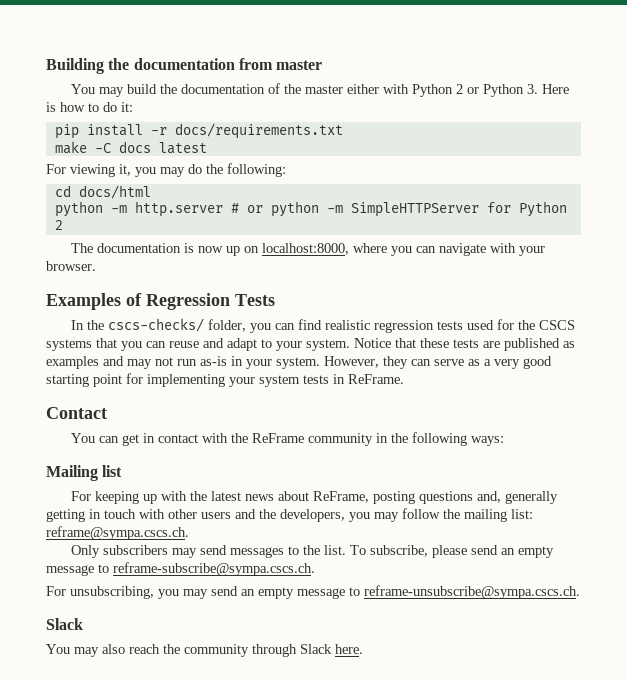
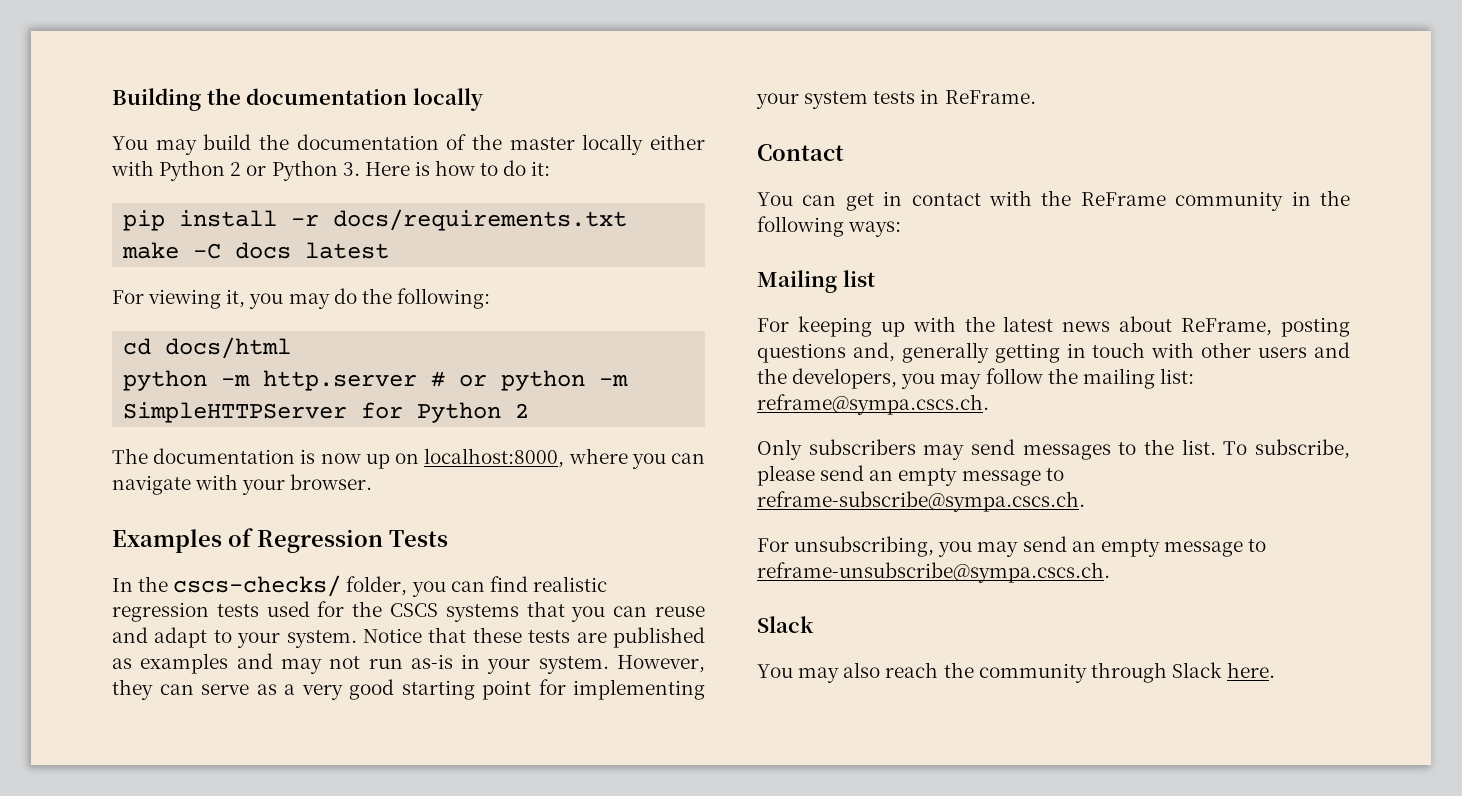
- Building the documentation from master
+ Building the documentation locally
- You may build the documentation of the master either with Python 2 or Python 3. Here is how to do it:
+ You may build the documentation of the master locally either with Python 2 or Python 3. Here is how to do it:

